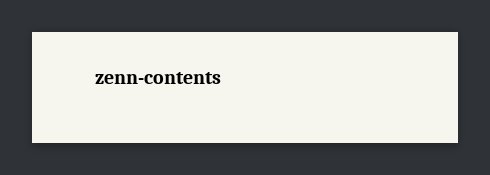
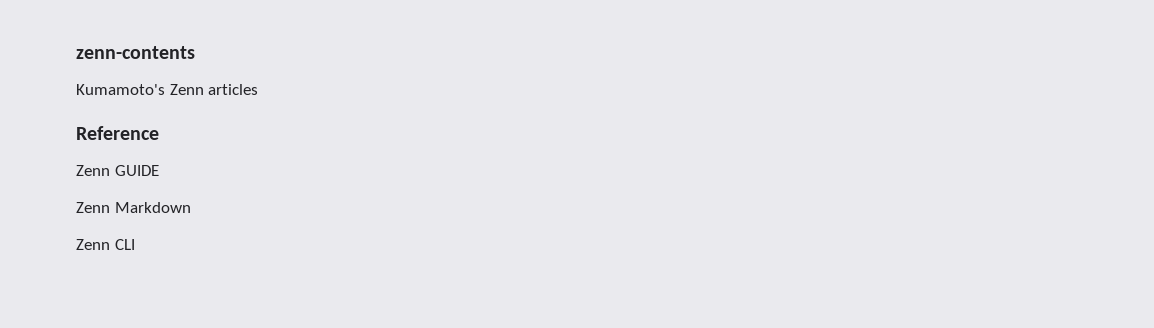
+ Kumamoto's Zenn articles
+ Reference
+ Zenn GUIDE
+ Zenn Markdown
+ Zenn CLI

